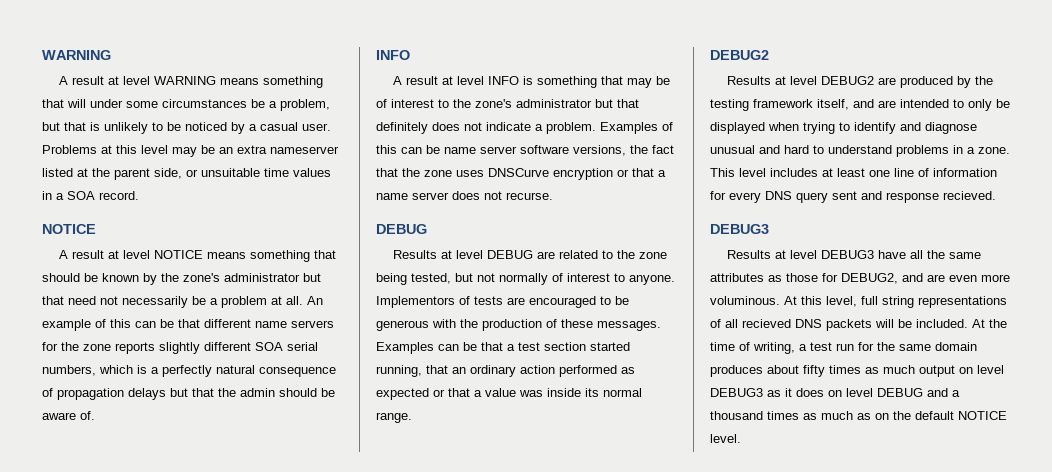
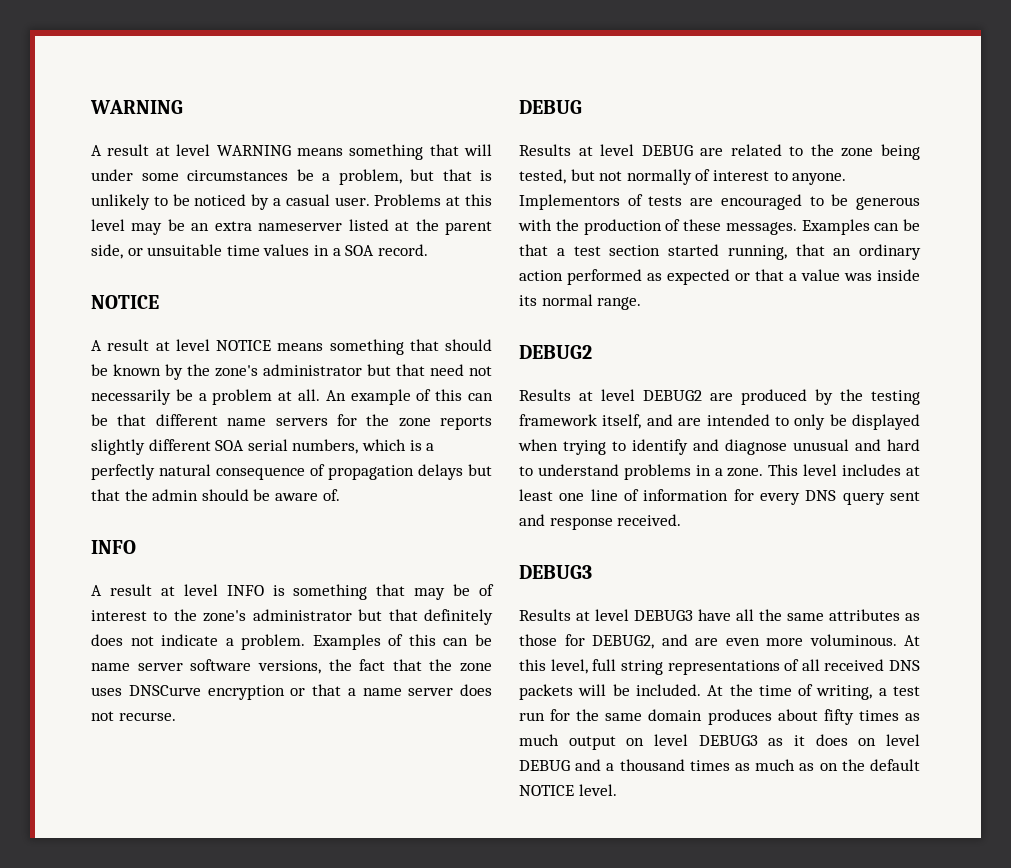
- This level includes at least one line of information for every DNS query sent and response recieved.
+ This level includes at least one line of information for every DNS query sent and response received.
- At this level, full string representations of all recieved DNS packets will be included.
+ At this level, full string representations of all received DNS packets will be included.

